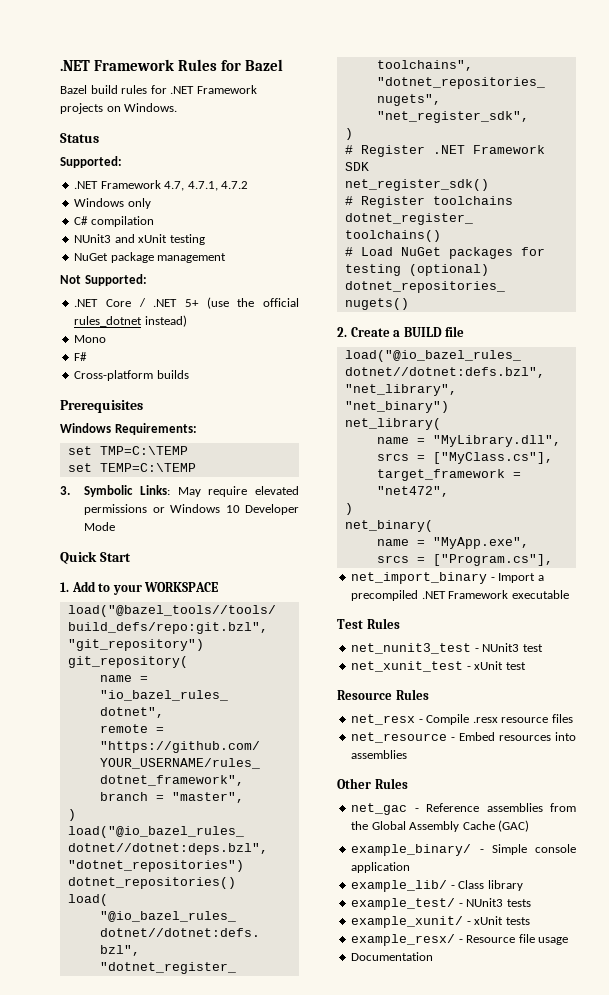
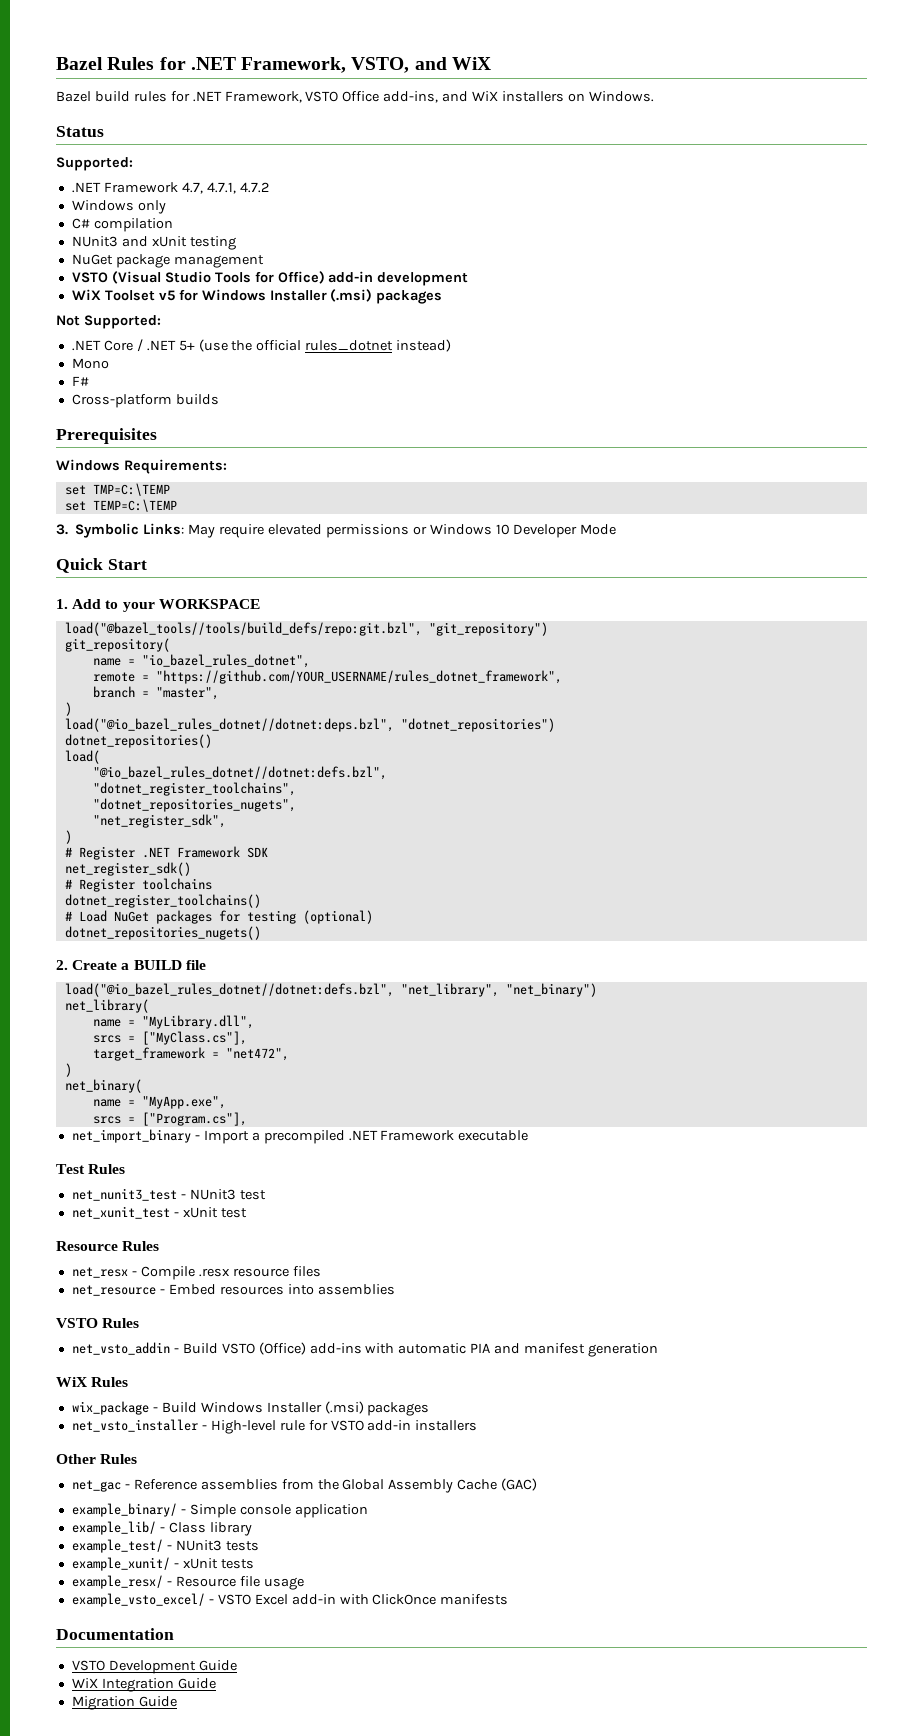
- .NET Framework Rules for Bazel
+ Bazel Rules for .NET Framework, VSTO, and WiX
- Bazel build rules for .NET Framework projects on Windows.
+ Bazel build rules for .NET Framework, VSTO Office add-ins, and WiX installers on Windows.
+ VSTO (Visual Studio Tools for Office) add-in development
+ WiX Toolset v5 for Windows Installer (.msi) packages
+ VSTO Rules
+ net_vsto_addin - Build VSTO (Office) add-ins with automatic PIA and manifest generation
+ WiX Rules
+ wix_package - Build Windows Installer (.msi) packages
+ net_vsto_installer - High-level rule for VSTO add-in installers
+ example_vsto_excel/ - VSTO Excel add-in with ClickOnce manifests
  Documentation
+ VSTO Development Guide
+ WiX Integration Guide
+ Migration Guide

